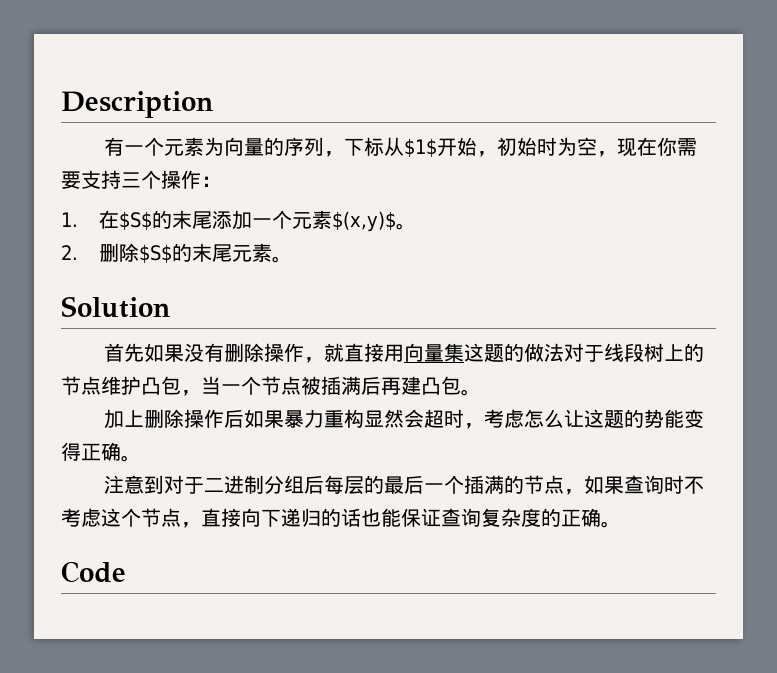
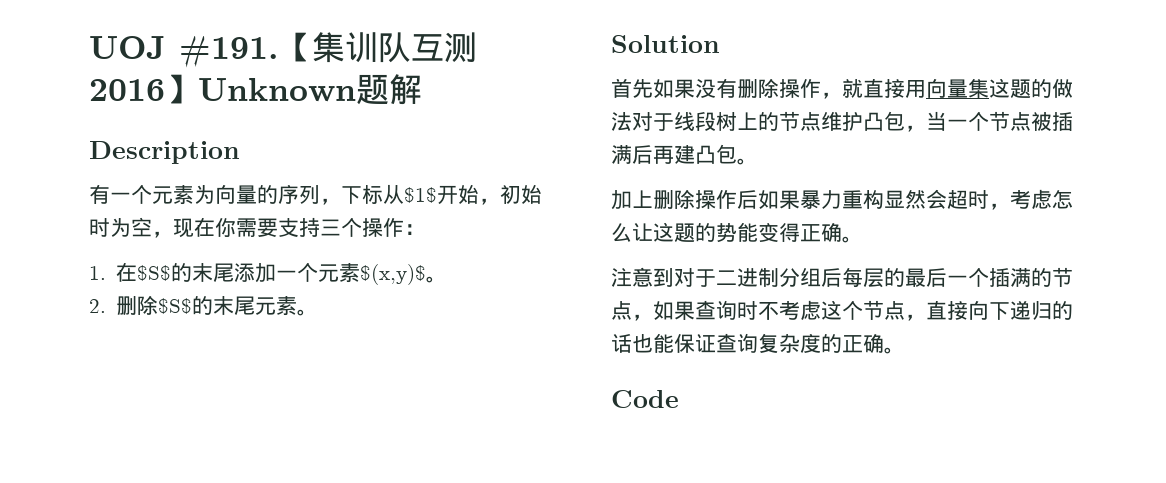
+ UOJ #191.【集训队互测2016】Unknown题解

